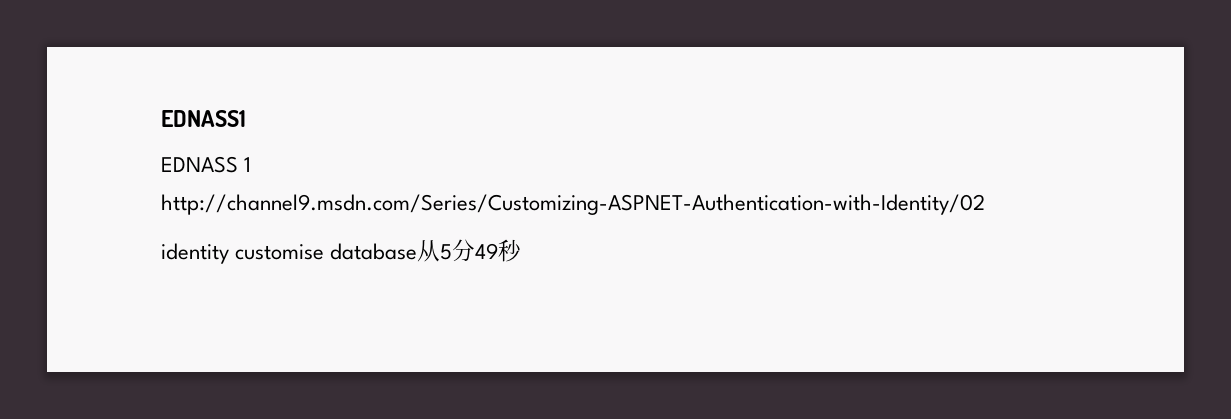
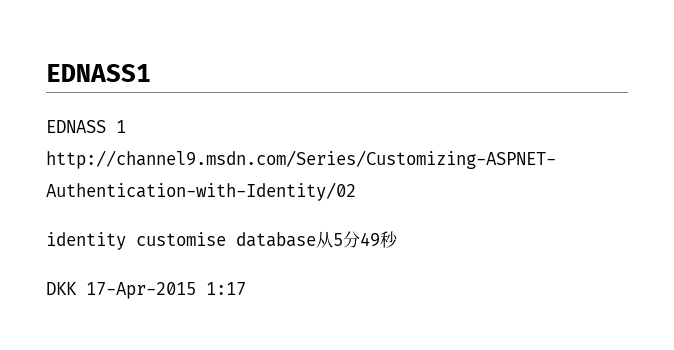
+ DKK 17-Apr-2015 1:17

